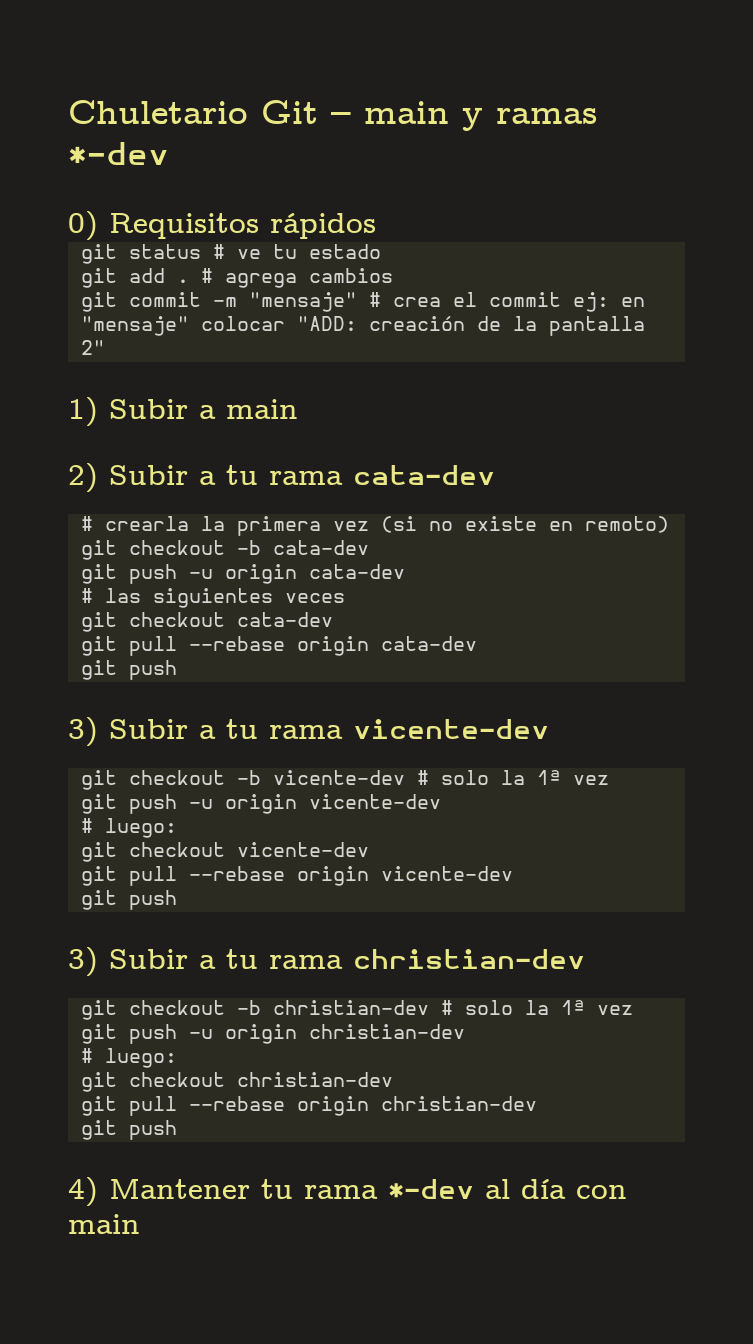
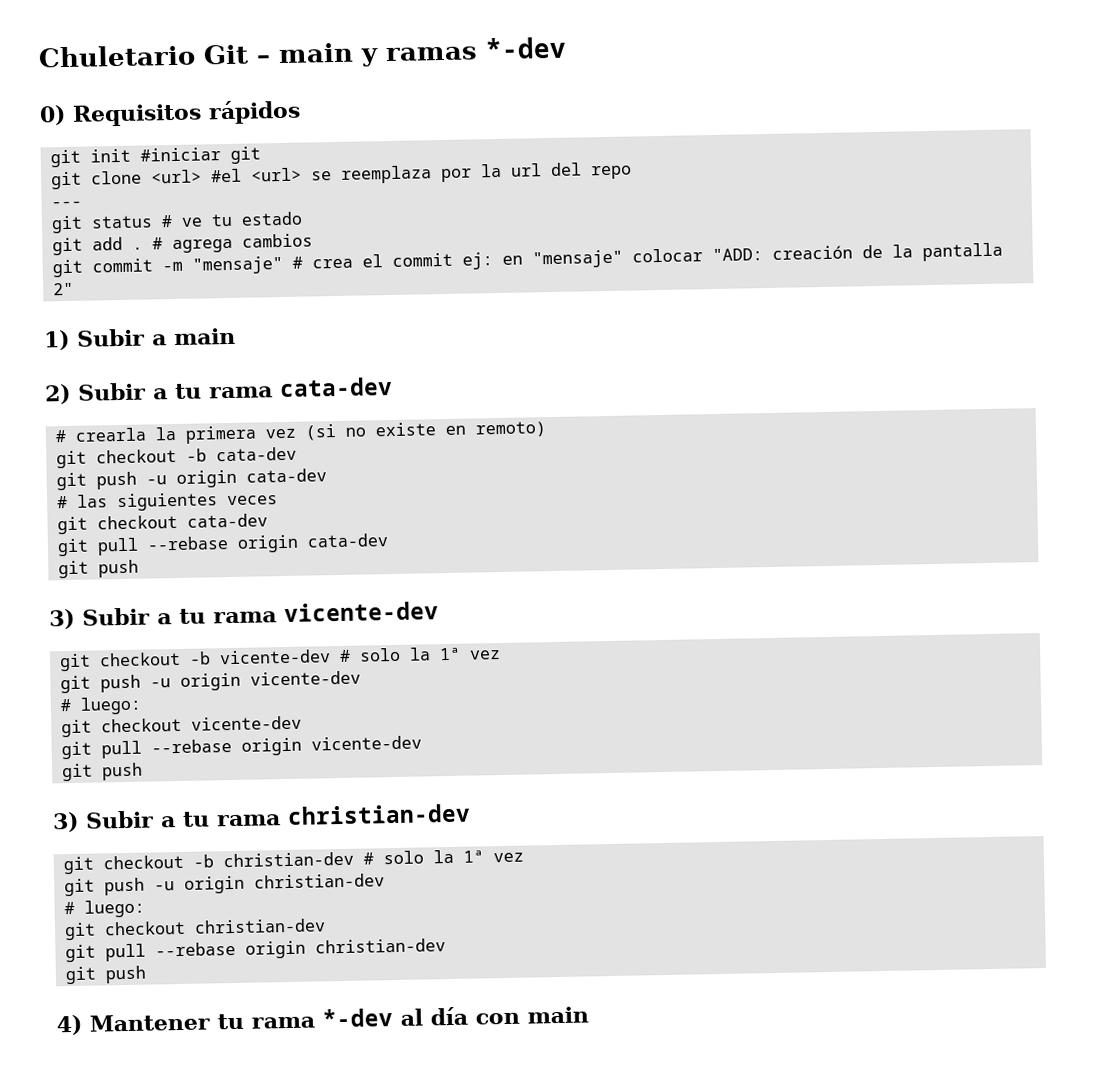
+ git init #iniciar git
+ git clone <url> #el <url> se reemplaza por la url del repo
+ ---

